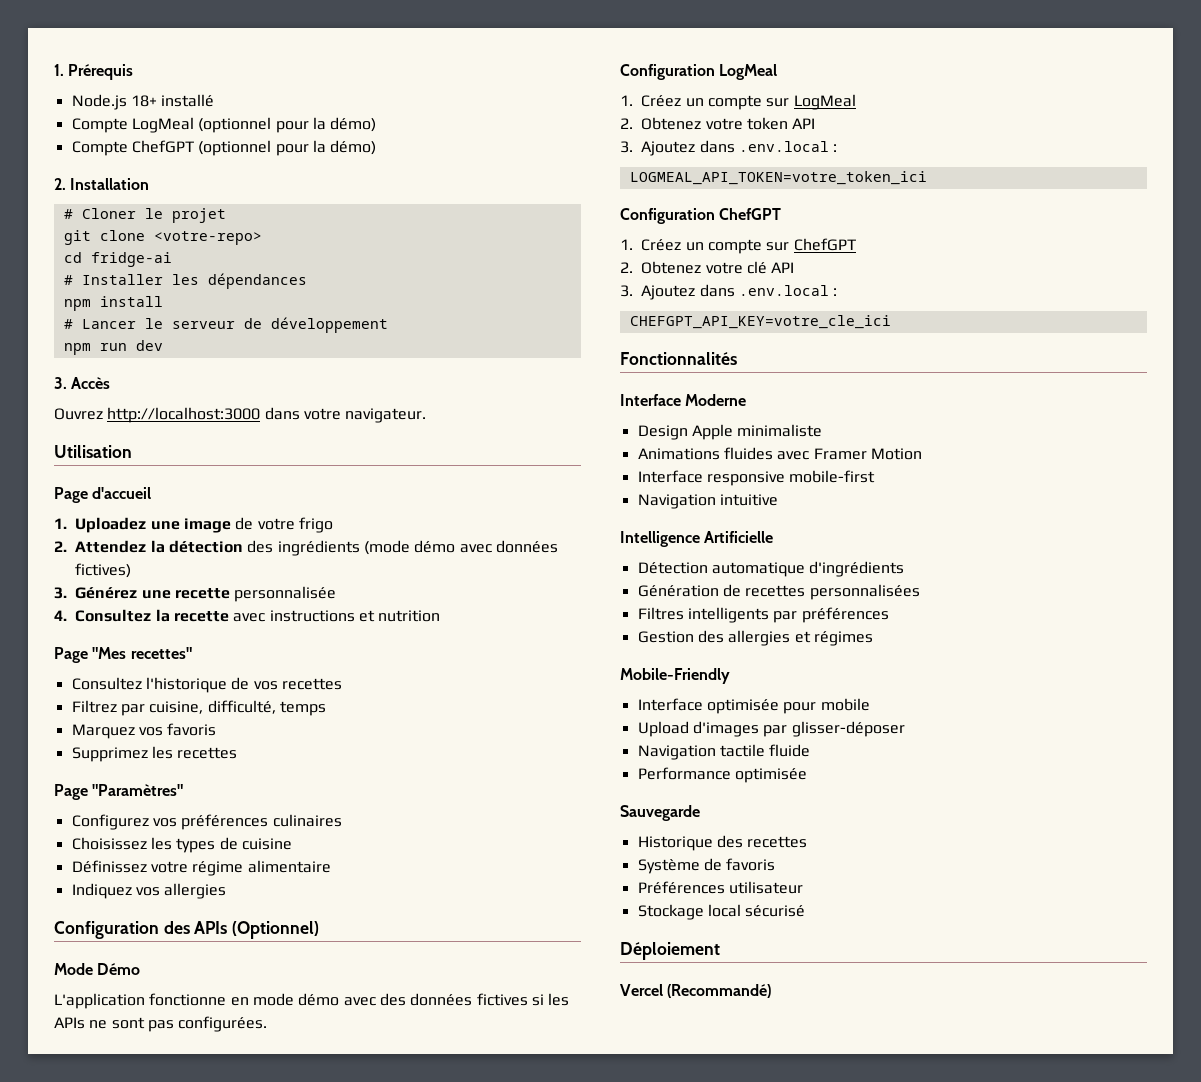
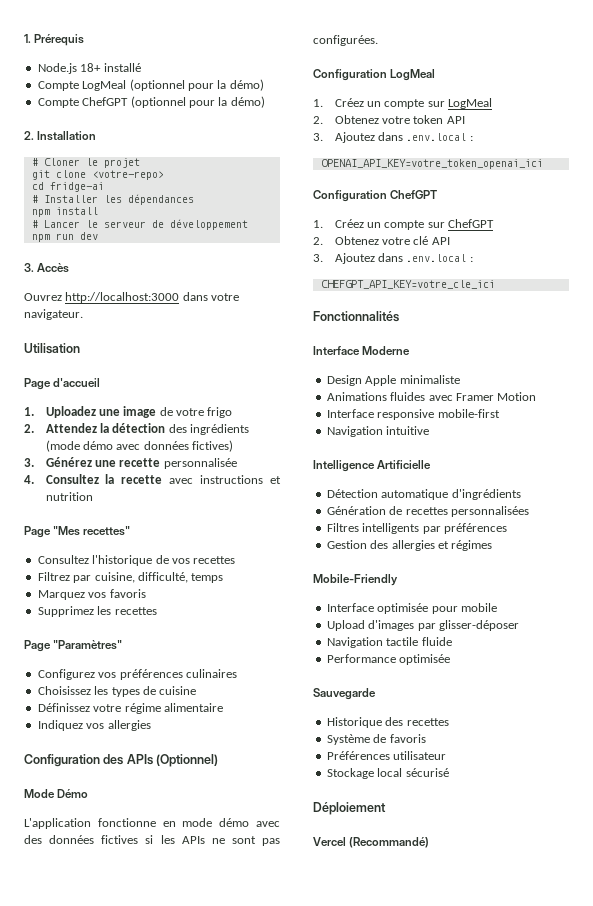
- LOGMEAL_API_TOKEN=votre_token_ici
+ OPENAI_API_KEY=votre_token_openai_ici

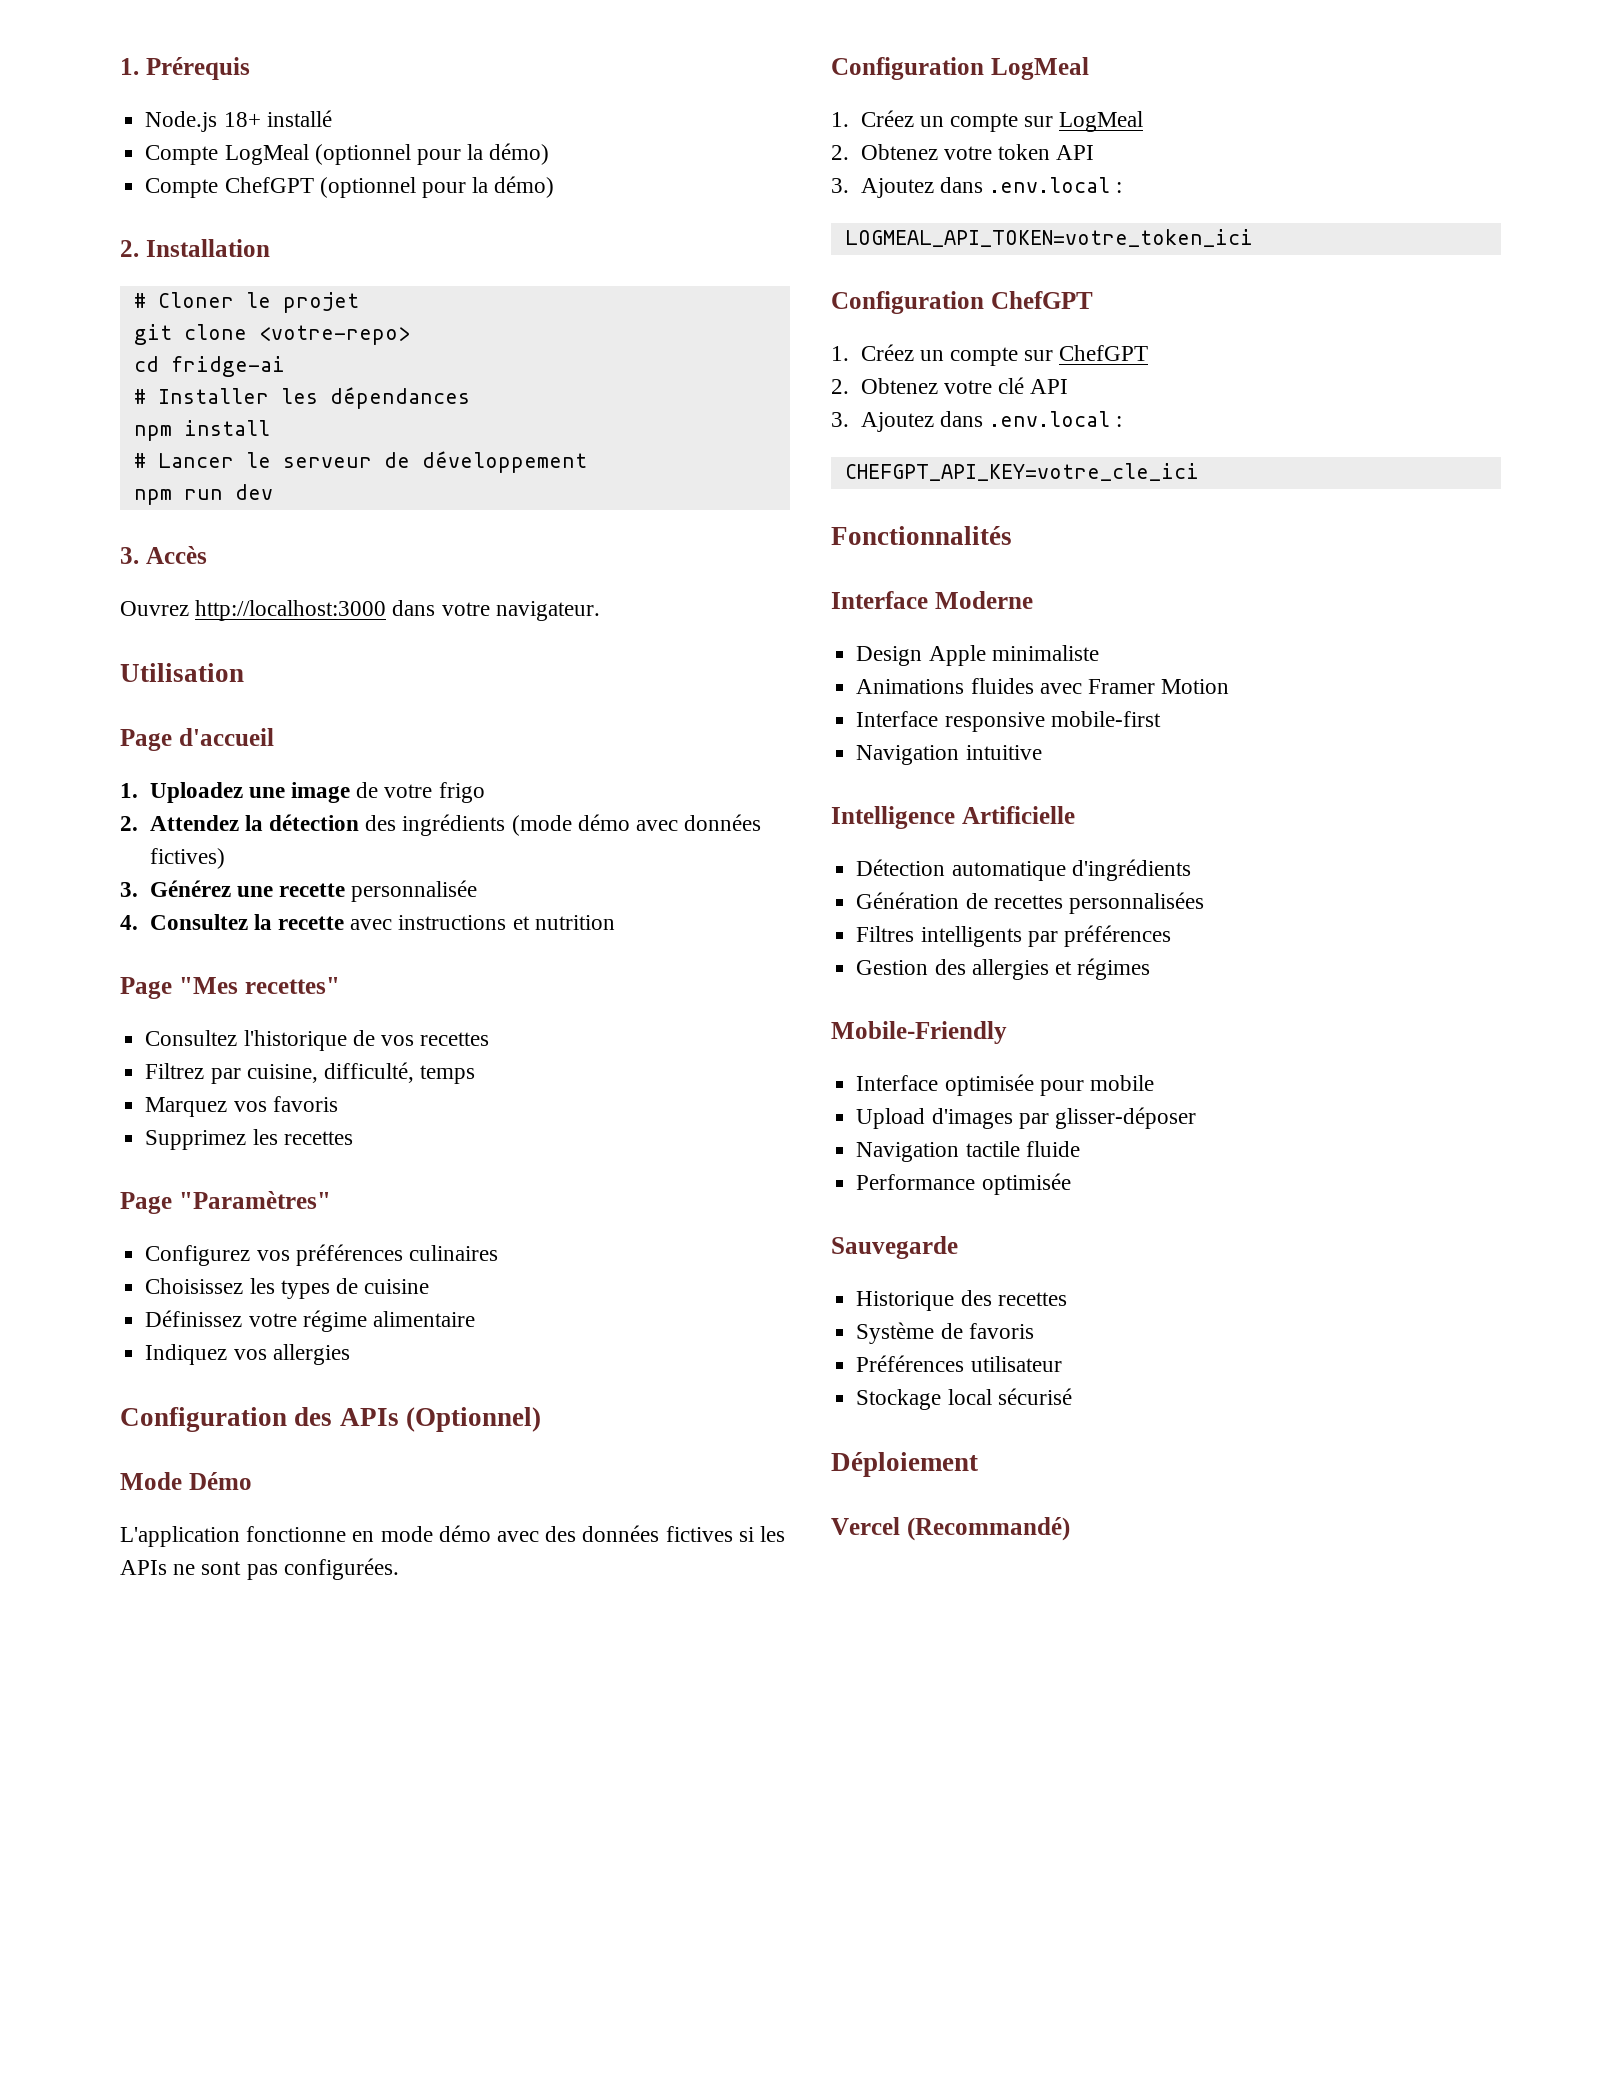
- OPENAI_API_KEY=votre_token_openai_ici
+ LOGMEAL_API_TOKEN=votre_token_ici

